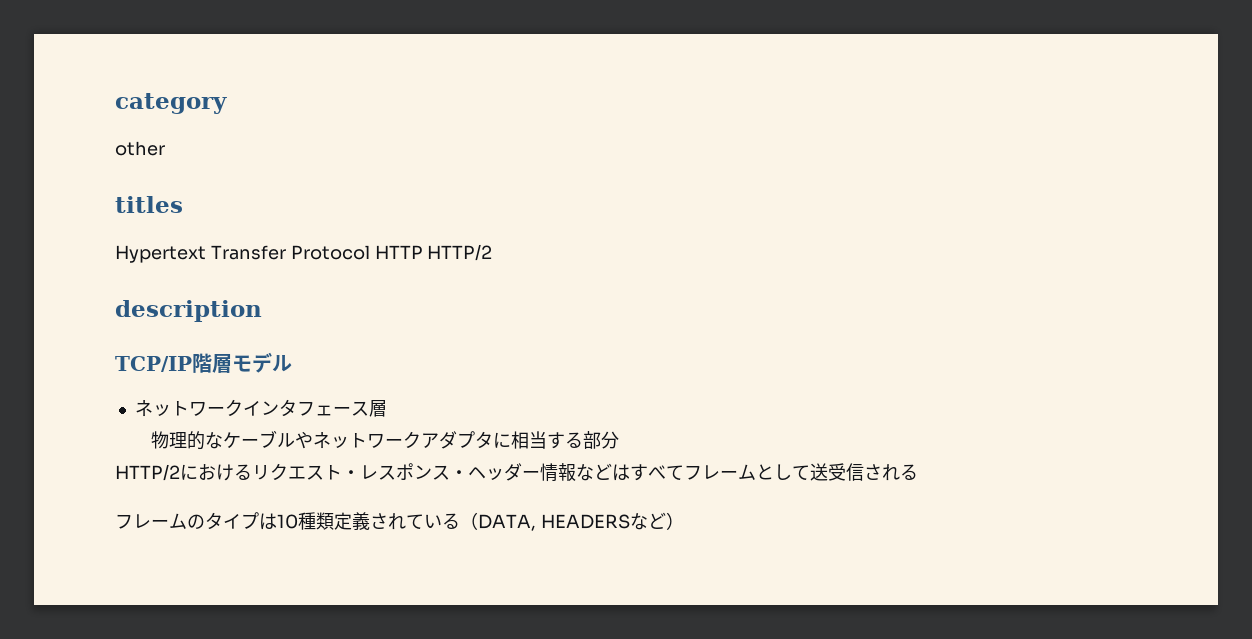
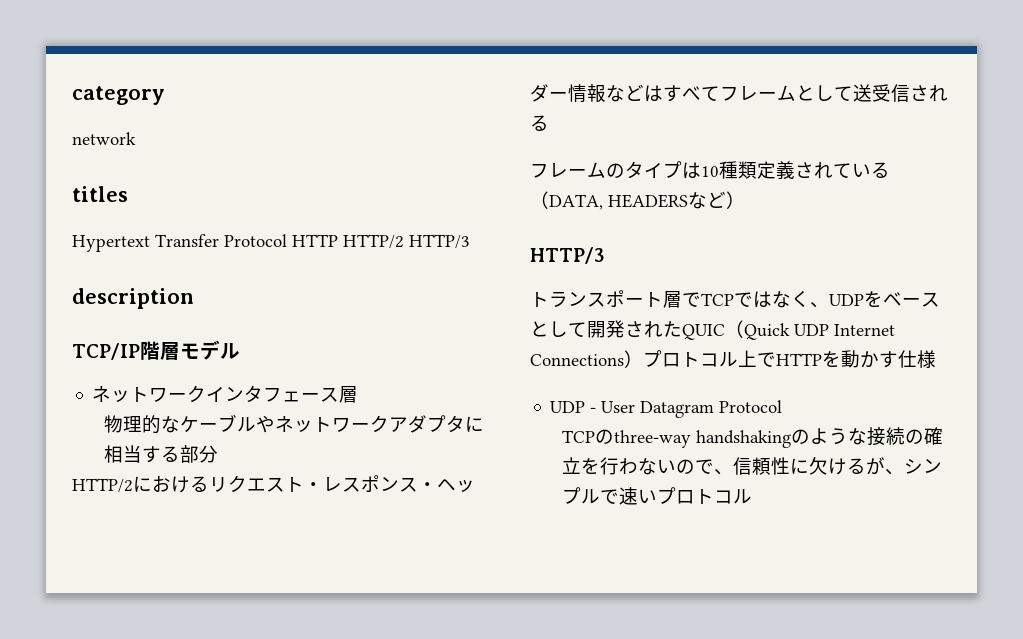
- other
+ network
- Hypertext Transfer Protocol HTTP HTTP/2
+ Hypertext Transfer Protocol HTTP HTTP/2 HTTP/3
  フレームのタイプは10種類定義されている（DATA, HEADERSなど）
+ HTTP/3
+ トランスポート層でTCPではなく、UDPをベースとして開発されたQUIC（Quick UDP Internet Connections）プロトコル上でHTTPを動かす仕様
+ UDP - User Datagram Protocol
+ TCPのthree-way handshakingのような接続の確立を行わないので、信頼性に欠けるが、シンプルで速いプロトコル

